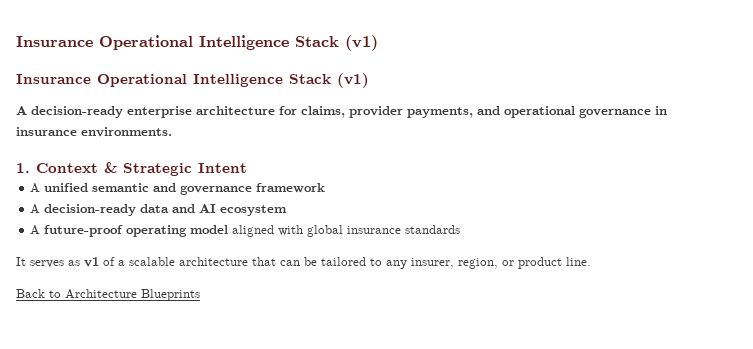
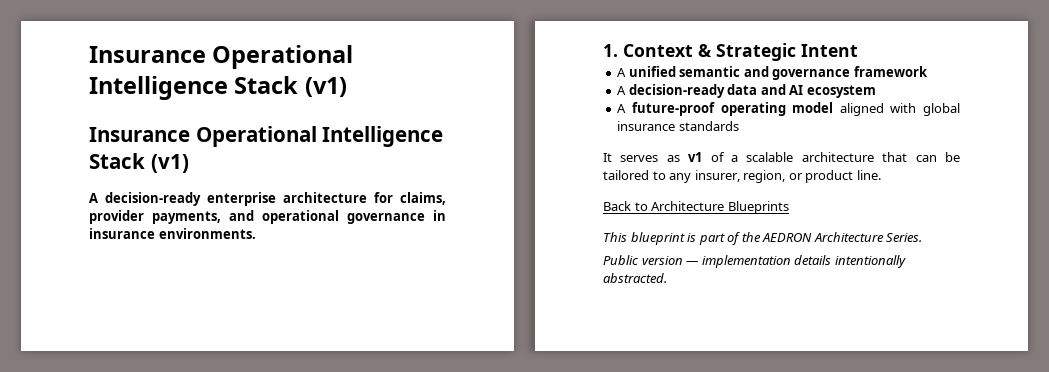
+ This blueprint is part of the AEDRON Architecture Series.
+ Public version — implementation details intentionally abstracted.

